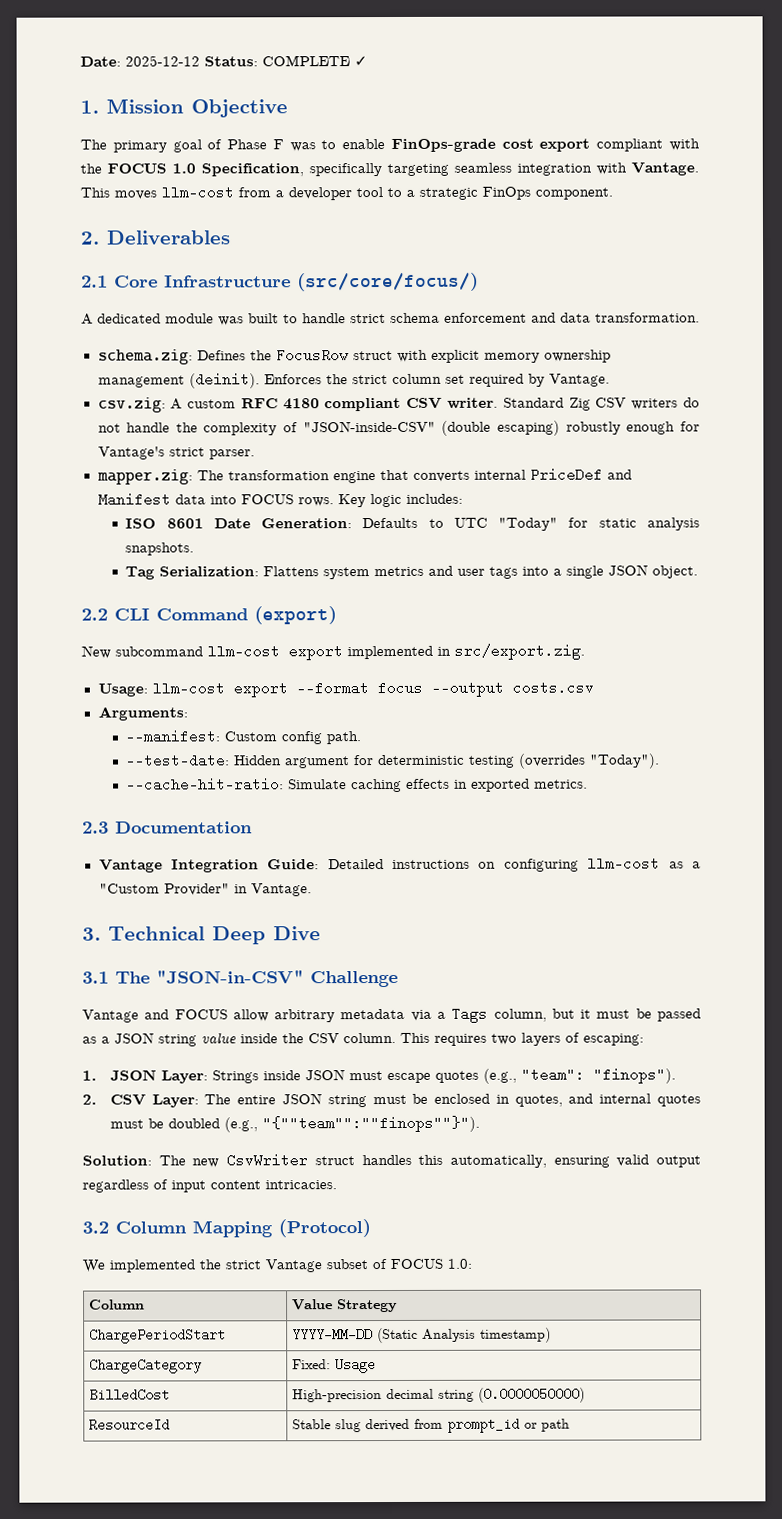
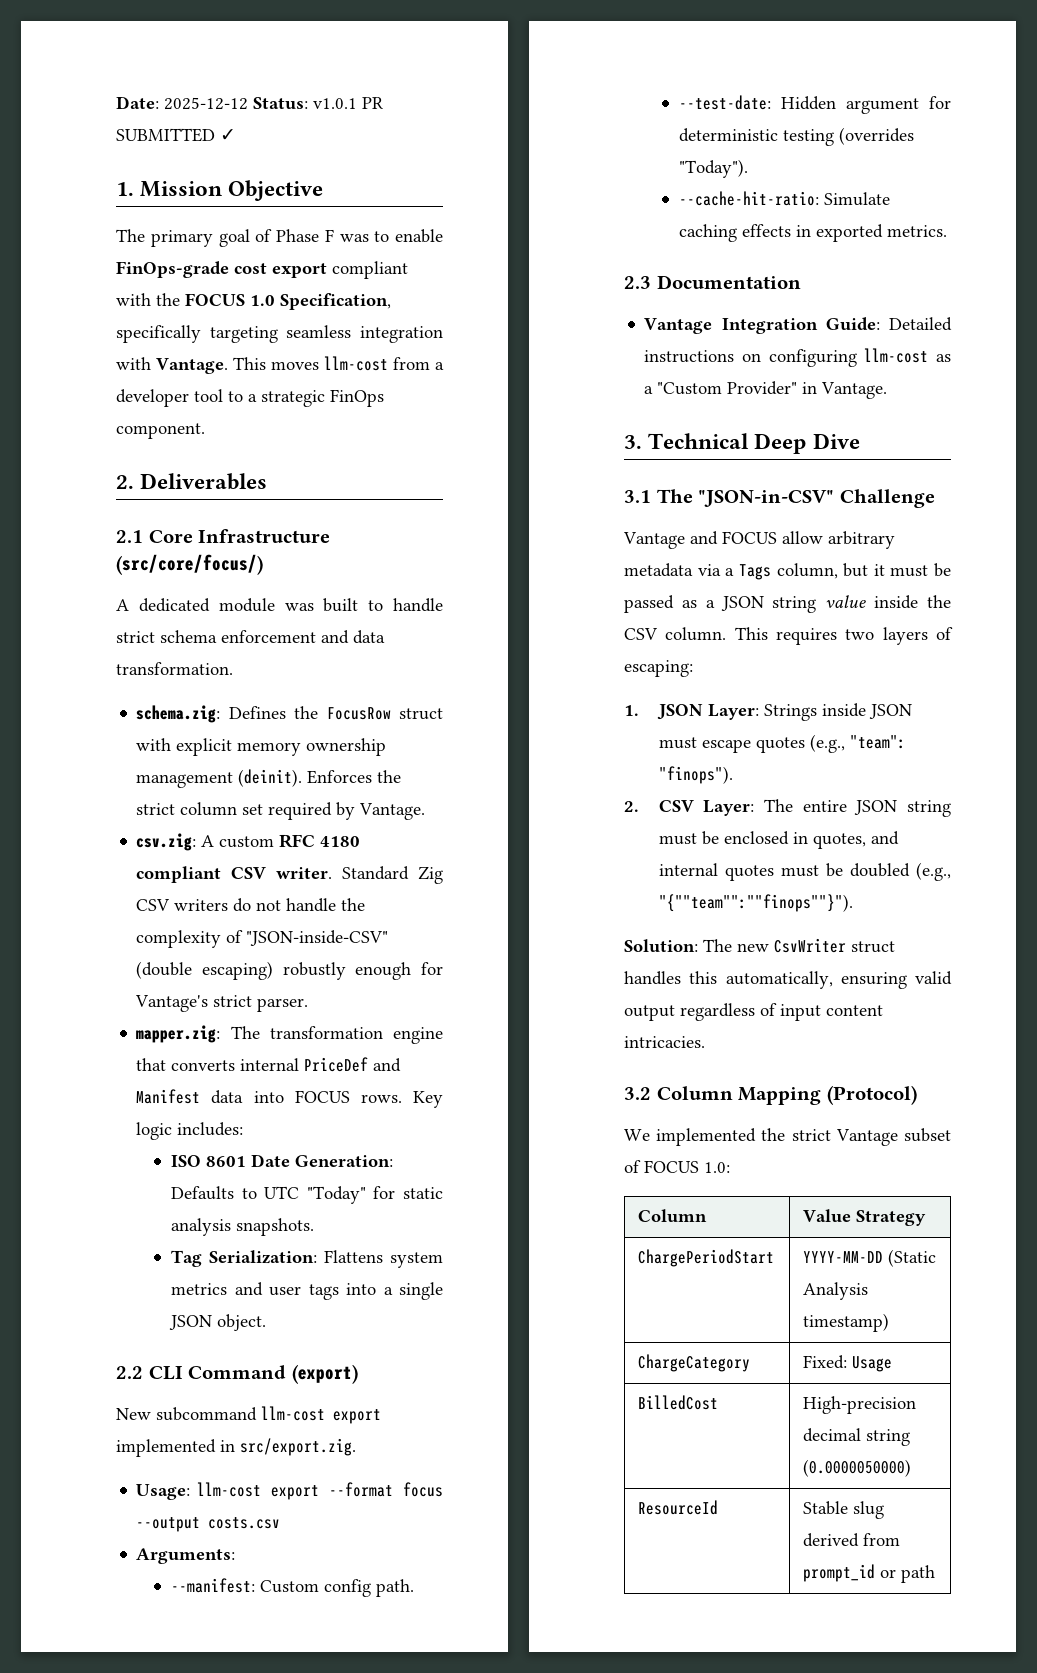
- Date: 2025-12-12 Status: COMPLETE ✓
+ Date: 2025-12-12 Status: v1.0.1 PR SUBMITTED ✓

